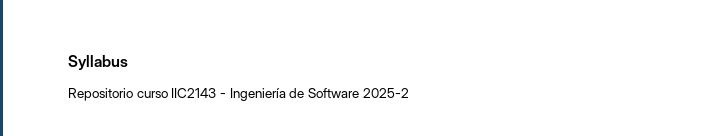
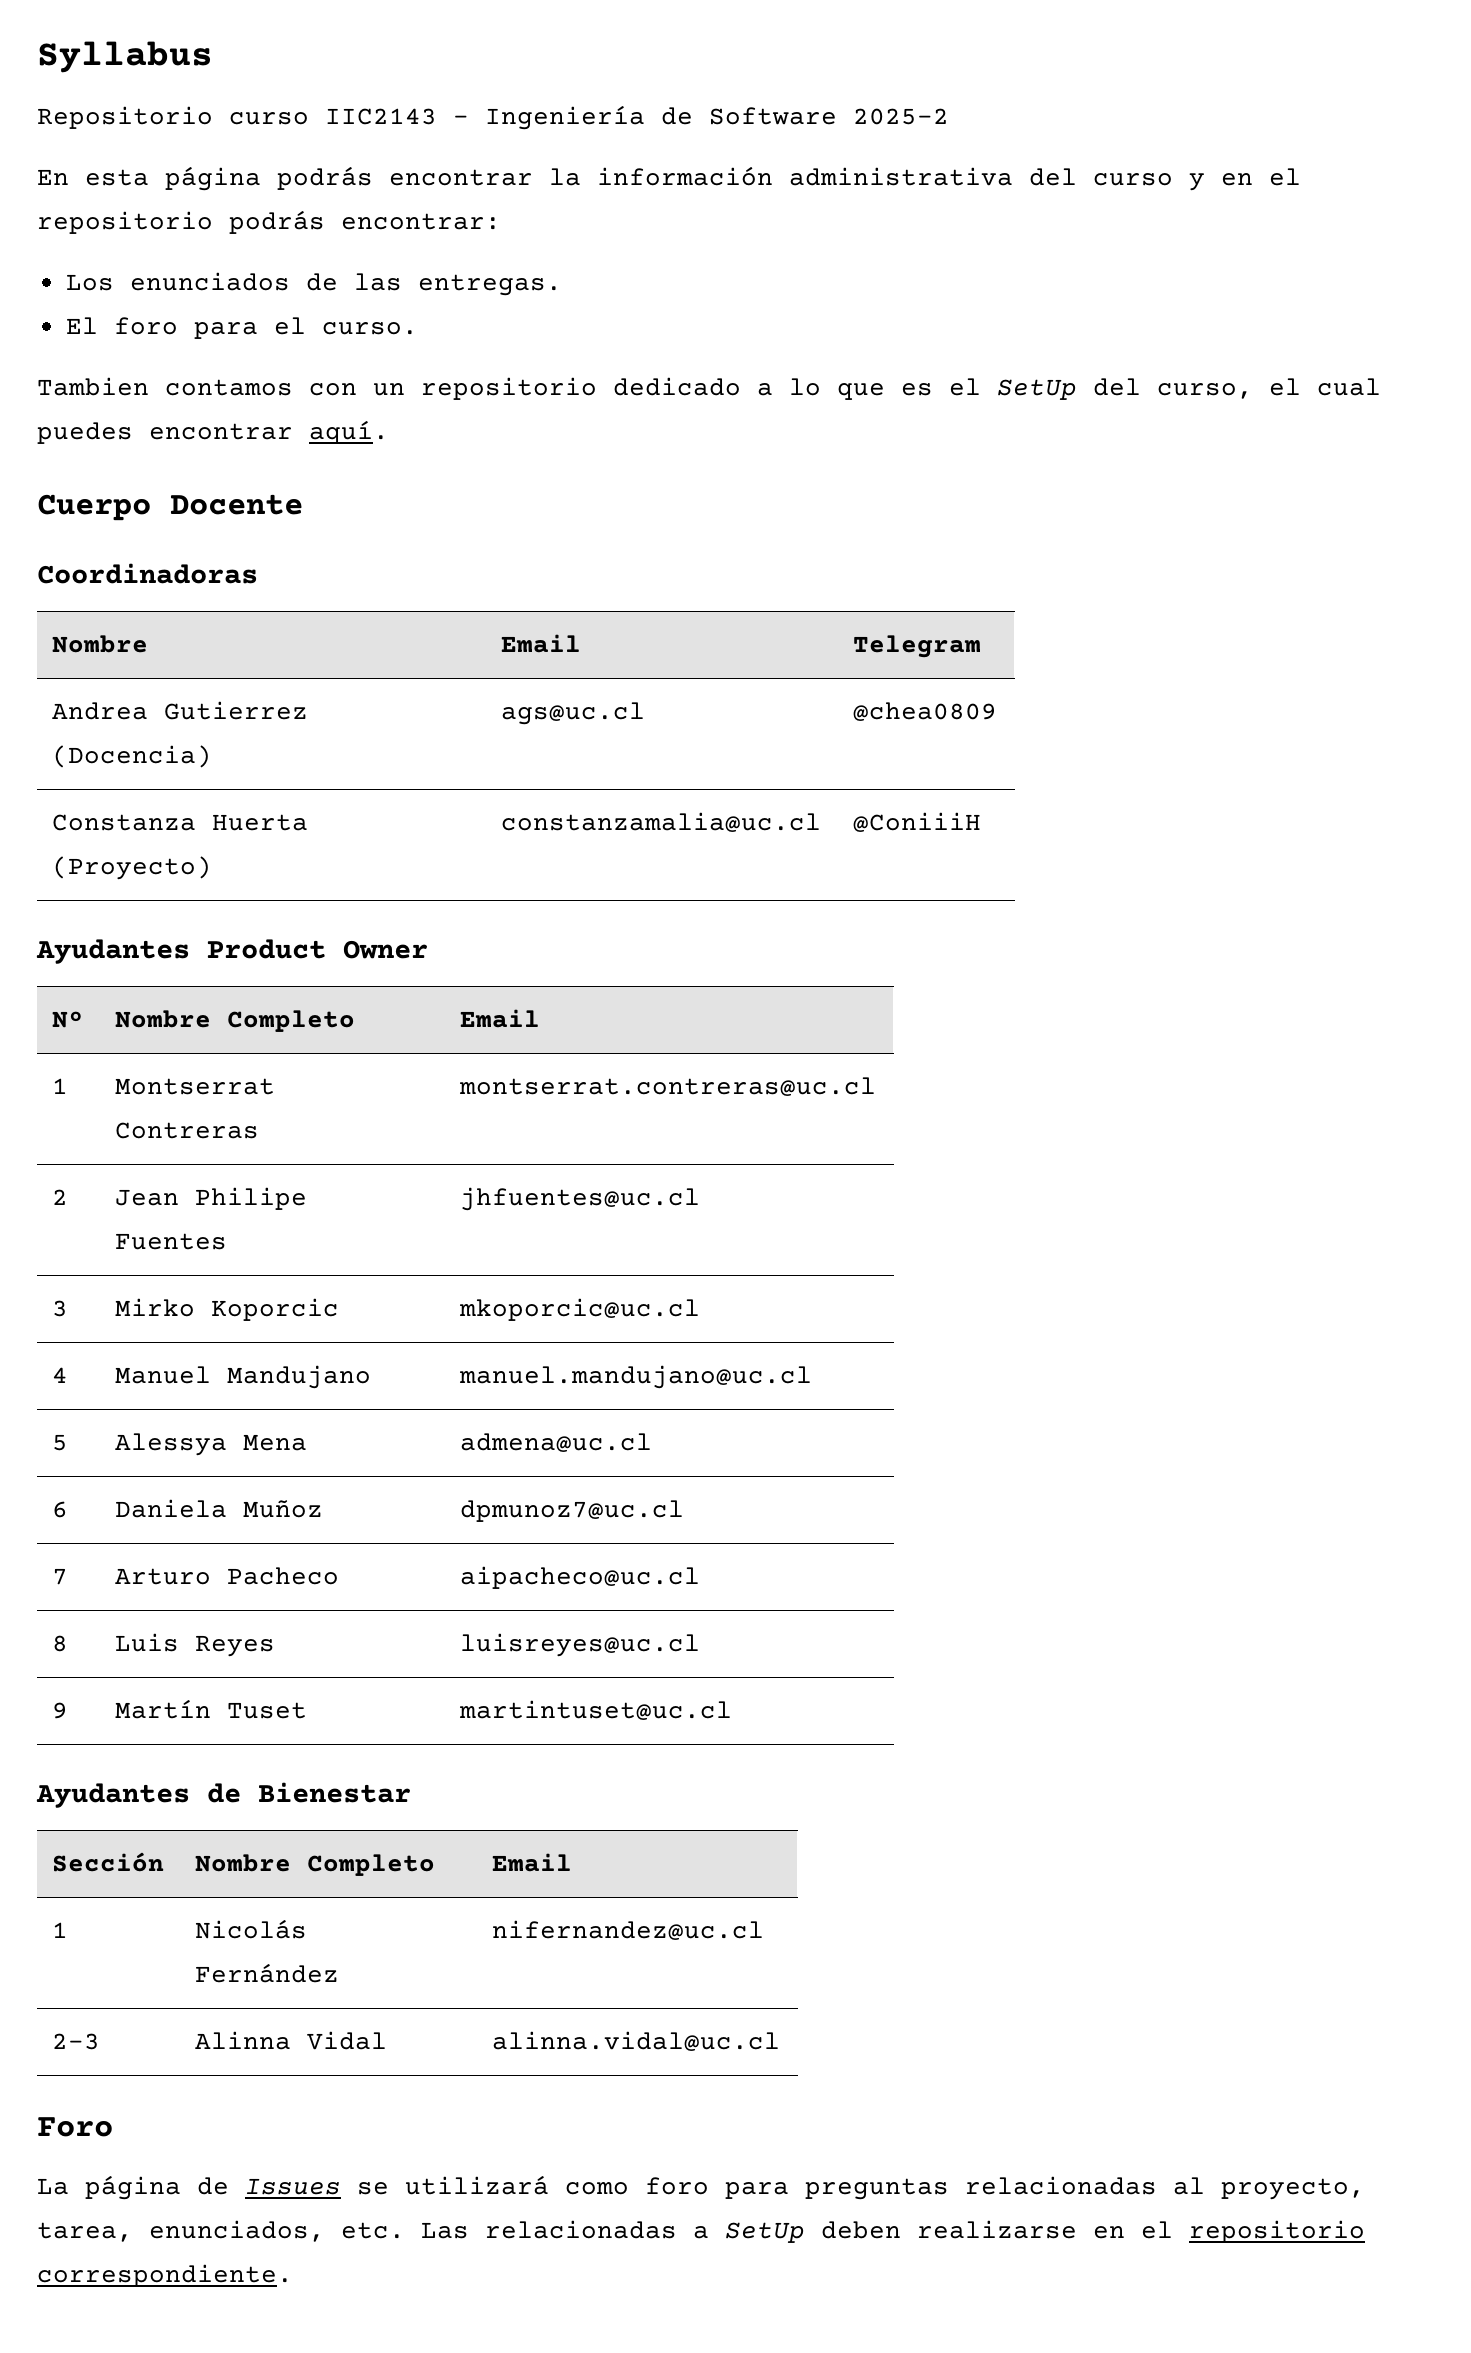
+ En esta página podrás encontrar la información administrativa del curso y en el repositorio podrás encontrar:
+ Los enunciados de las entregas.
+ El foro para el curso.
+ Tambien contamos con un repositorio dedicado a lo que es el SetUp del curso, el cual puedes encontrar aquí.
+ Cuerpo Docente
+ Coordinadoras
+ Nombre | Email | Telegram
+ Andrea Gutierrez (Docencia) | ags@uc.cl | @chea0809
+ Constanza Huerta (Proyecto) | constanzamalia@uc.cl | @ConiiiH
+ Ayudantes Product Owner
+ Nº | Nombre Completo | Email
+ 1 | Montserrat Contreras | montserrat.contreras@uc.cl
+ 2 | Jean Philipe Fuentes | jhfuentes@uc.cl
+ 3 | Mirko Koporcic | mkoporcic@uc.cl
+ 4 | Manuel Mandujano | manuel.mandujano@uc.cl
+ 5 | Alessya Mena | admena@uc.cl
+ 6 | Daniela Muñoz | dpmunoz7@uc.cl
+ 7 | Arturo Pacheco | aipacheco@uc.cl
+ 8 | Luis Reyes | luisreyes@uc.cl
+ 9 | Martín Tuset | martintuset@uc.cl
+ Ayudantes de Bienestar
+ Sección | Nombre Completo | Email
+ 1 | Nicolás Fernández | nifernandez@uc.cl
+ 2-3 | Alinna Vidal | alinna.vidal@uc.cl
+ Foro
+ La página de Issues se utilizará como foro para preguntas relacionadas al proyecto, tarea, enunciados, etc. Las relacionadas a SetUp deben realizarse en el repositorio correspondiente.

